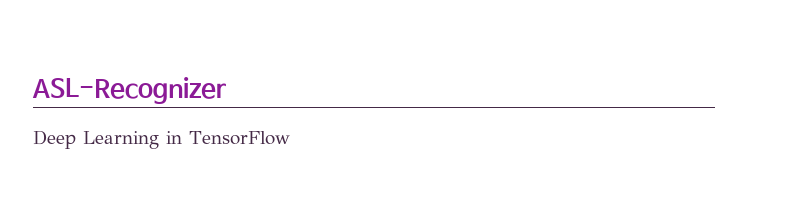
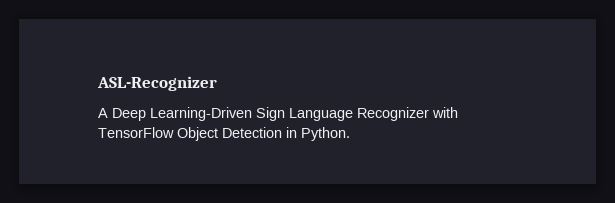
- Deep Learning in TensorFlow
+ A Deep Learning-Driven Sign Language Recognizer with TensorFlow Object Detection in Python.

